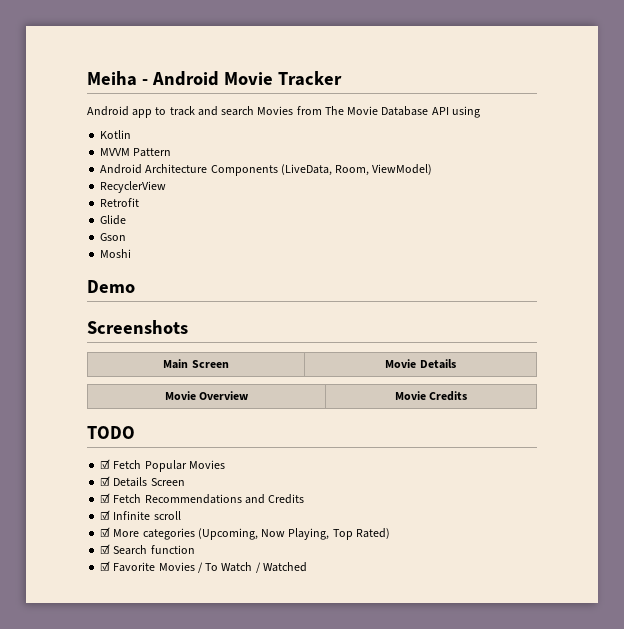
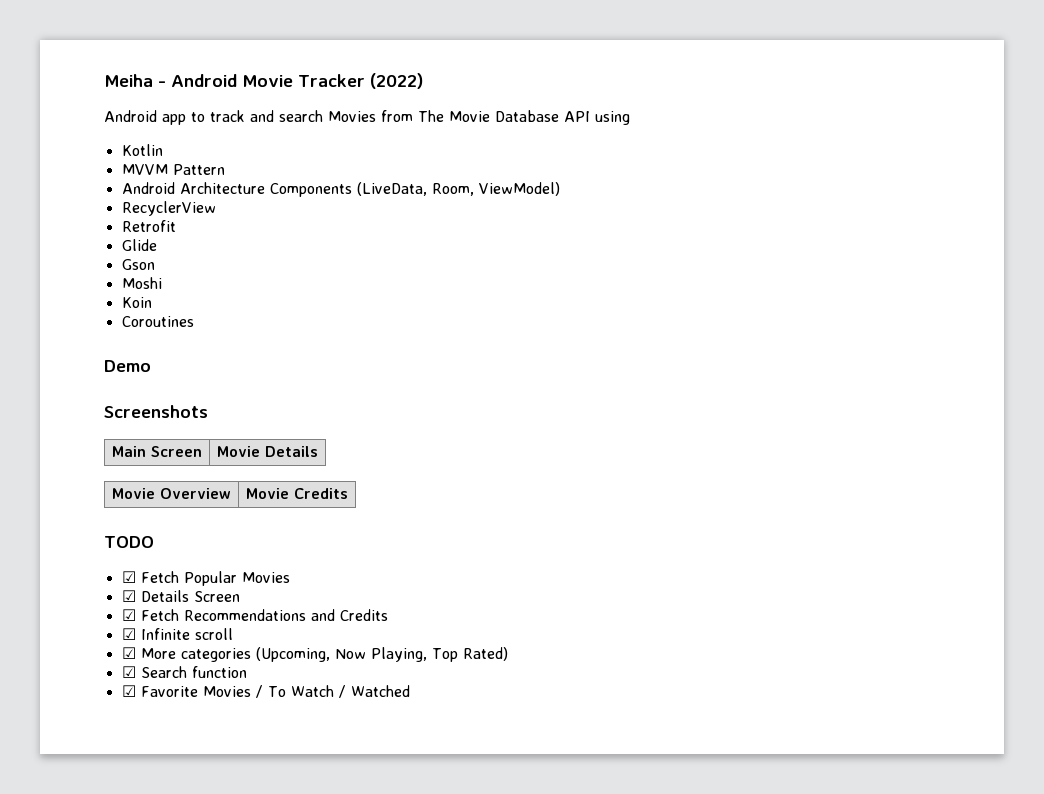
- Meiha - Android Movie Tracker
+ Meiha - Android Movie Tracker (2022)
+ Koin
+ Coroutines

